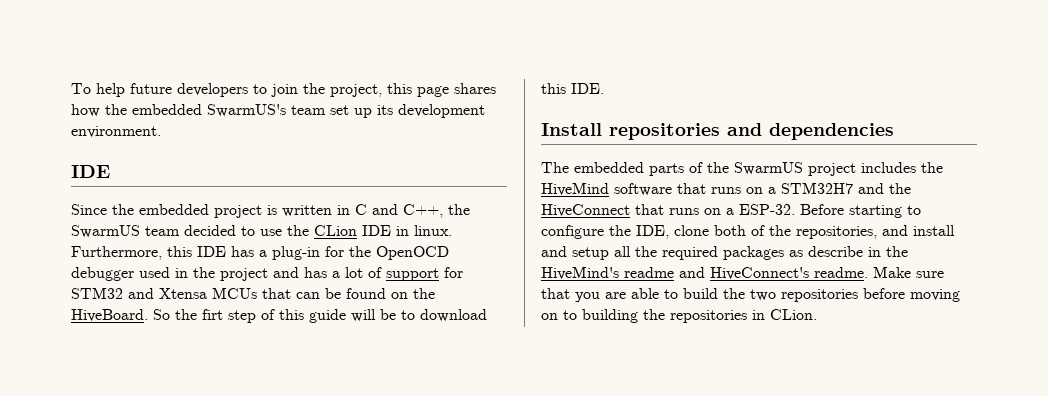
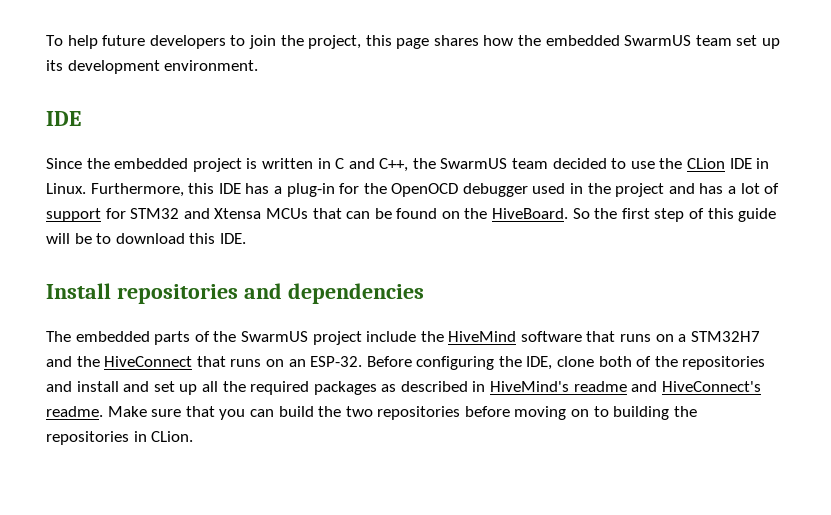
- To help future developers to join the project, this page shares how the embedded SwarmUS's team set up its development environment.
+ To help future developers to join the project, this page shares how the embedded SwarmUS team set up its development environment.
- Since the embedded project is written in C and C++, the SwarmUS team decided to use the CLion IDE in linux.
+ Since the embedded project is written in C and C++, the SwarmUS team decided to use the CLion IDE in Linux.
- So the firt step of this guide will be to download this IDE.
+ So the first step of this guide will be to download this IDE.
- The embedded parts of the SwarmUS project includes the HiveMind software that runs on a STM32H7 and the HiveConnect that runs on a ESP-32.
+ The embedded parts of the SwarmUS project include the HiveMind software that runs on a STM32H7 and the HiveConnect that runs on an ESP-32.
- Before starting to configure the IDE, clone both of the repositories, and install and setup all the required packages as describe in the HiveMind's readme and HiveConnect's readme.
+ Before configuring the IDE, clone both of the repositories and install and set up all the required packages as described in HiveMind's readme and HiveConnect's readme.
- Make sure that you are able to build the two repositories before moving on to building the repositories in CLion.
+ Make sure that you can build the two repositories before moving on to building the repositories in CLion.

